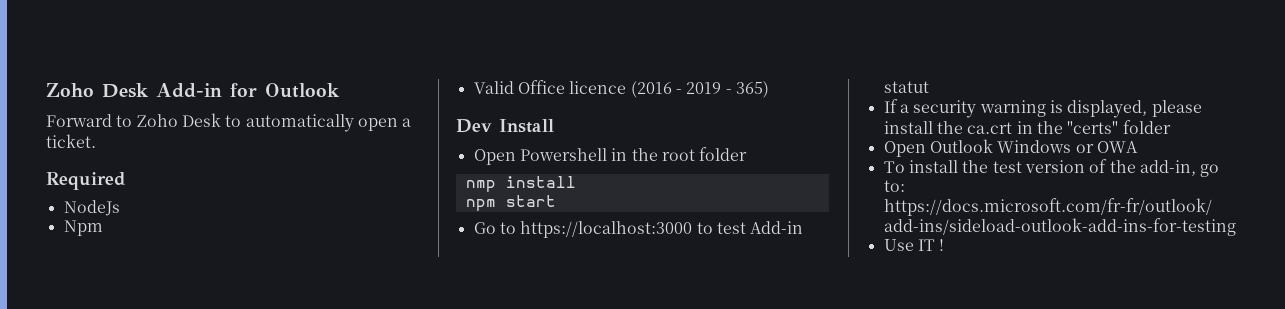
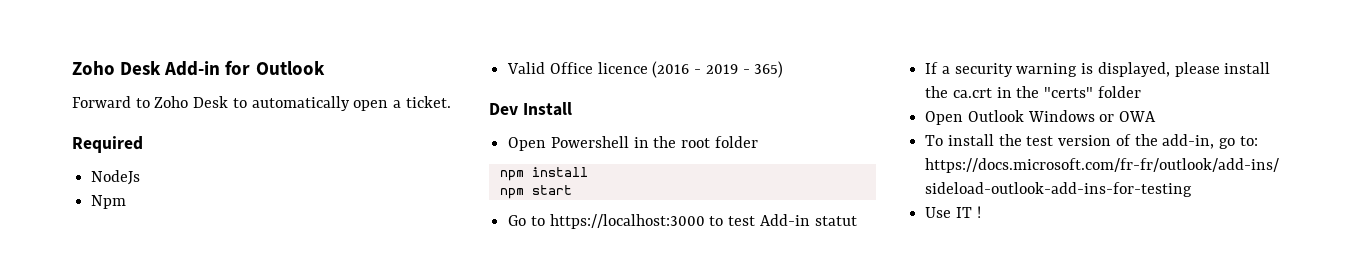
- nmp install
+ npm install

